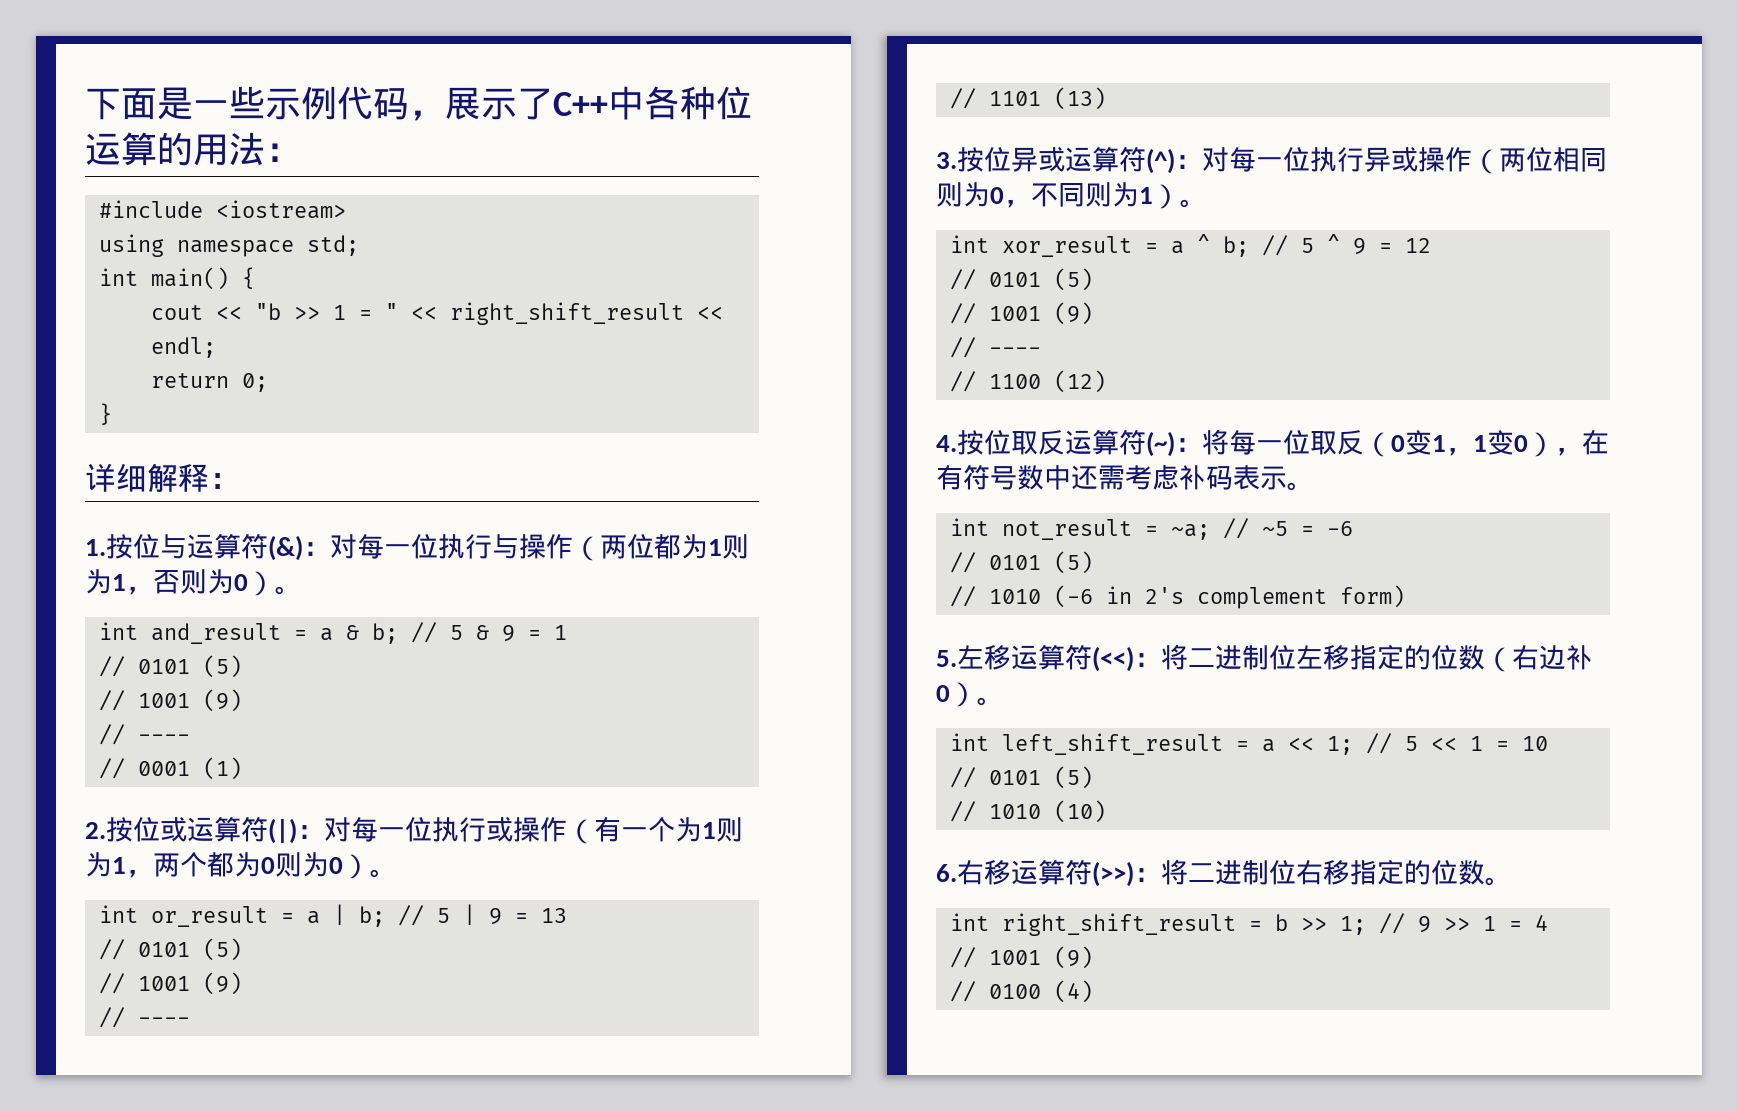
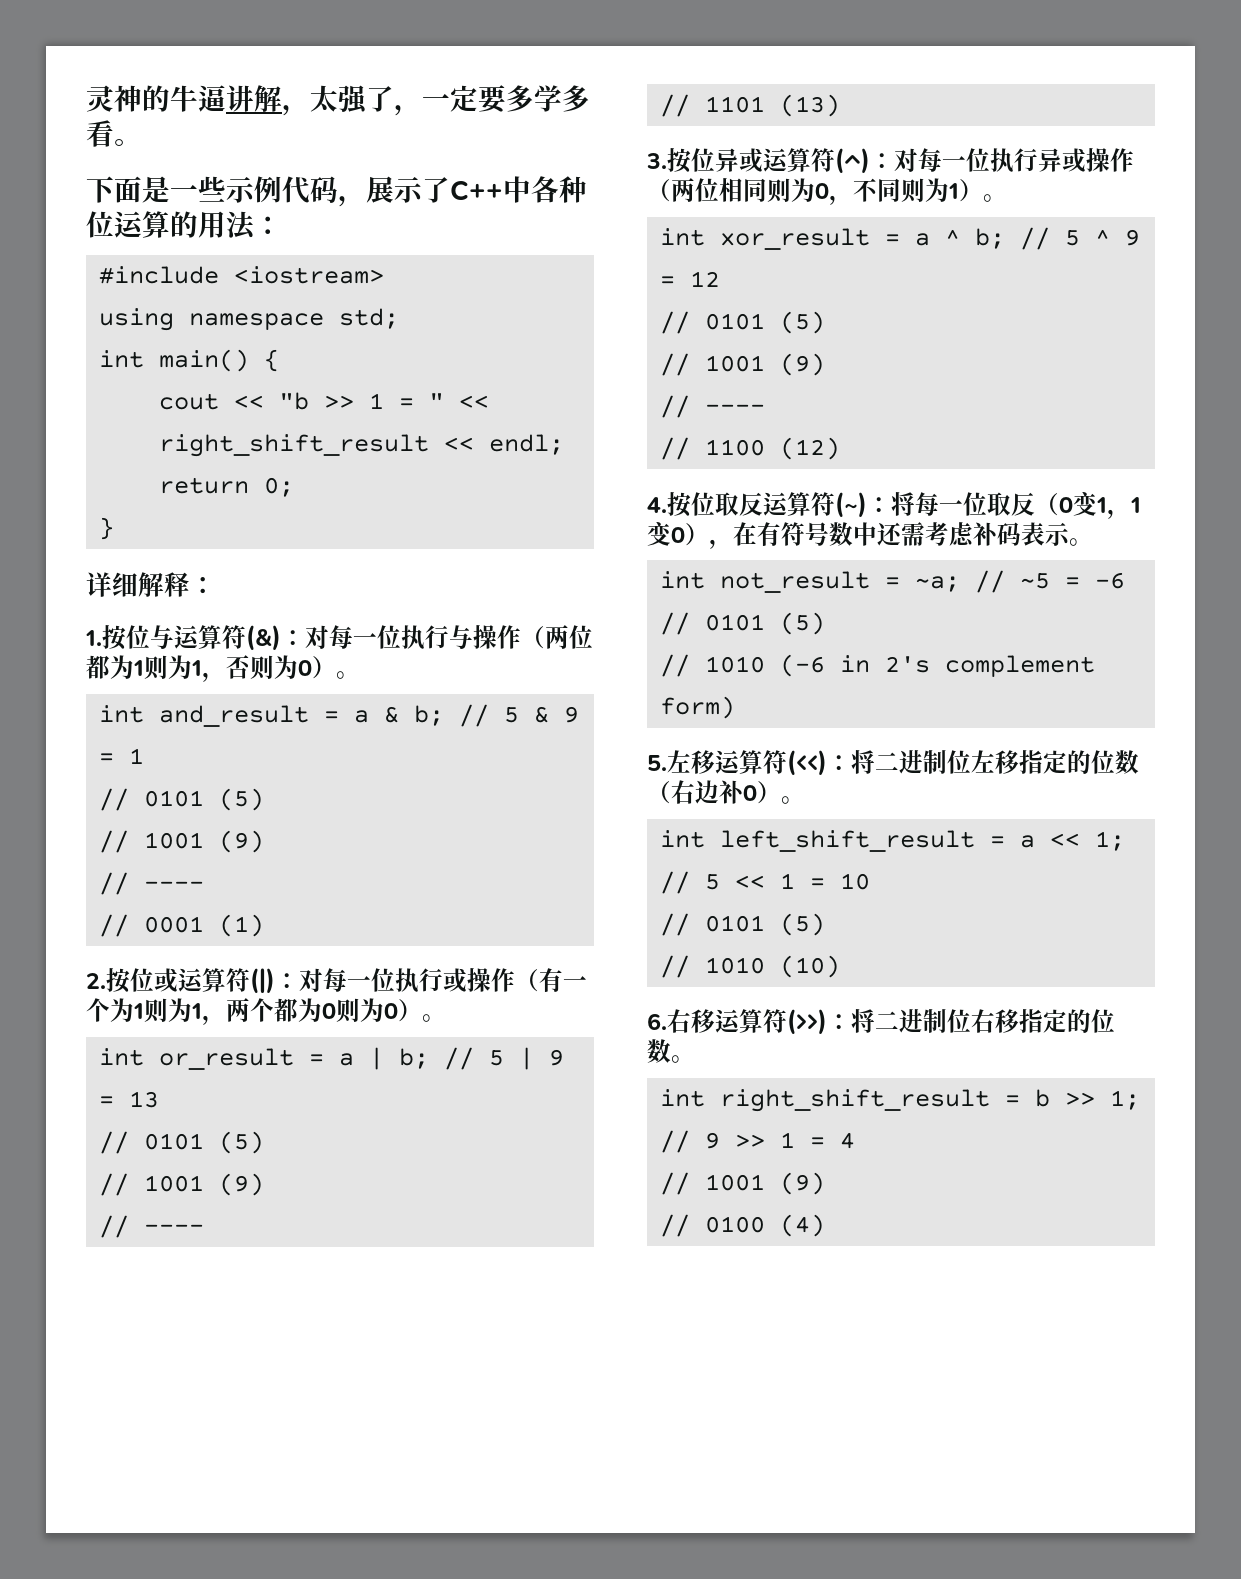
+ 灵神的牛逼讲解，太强了，一定要多学多看。

